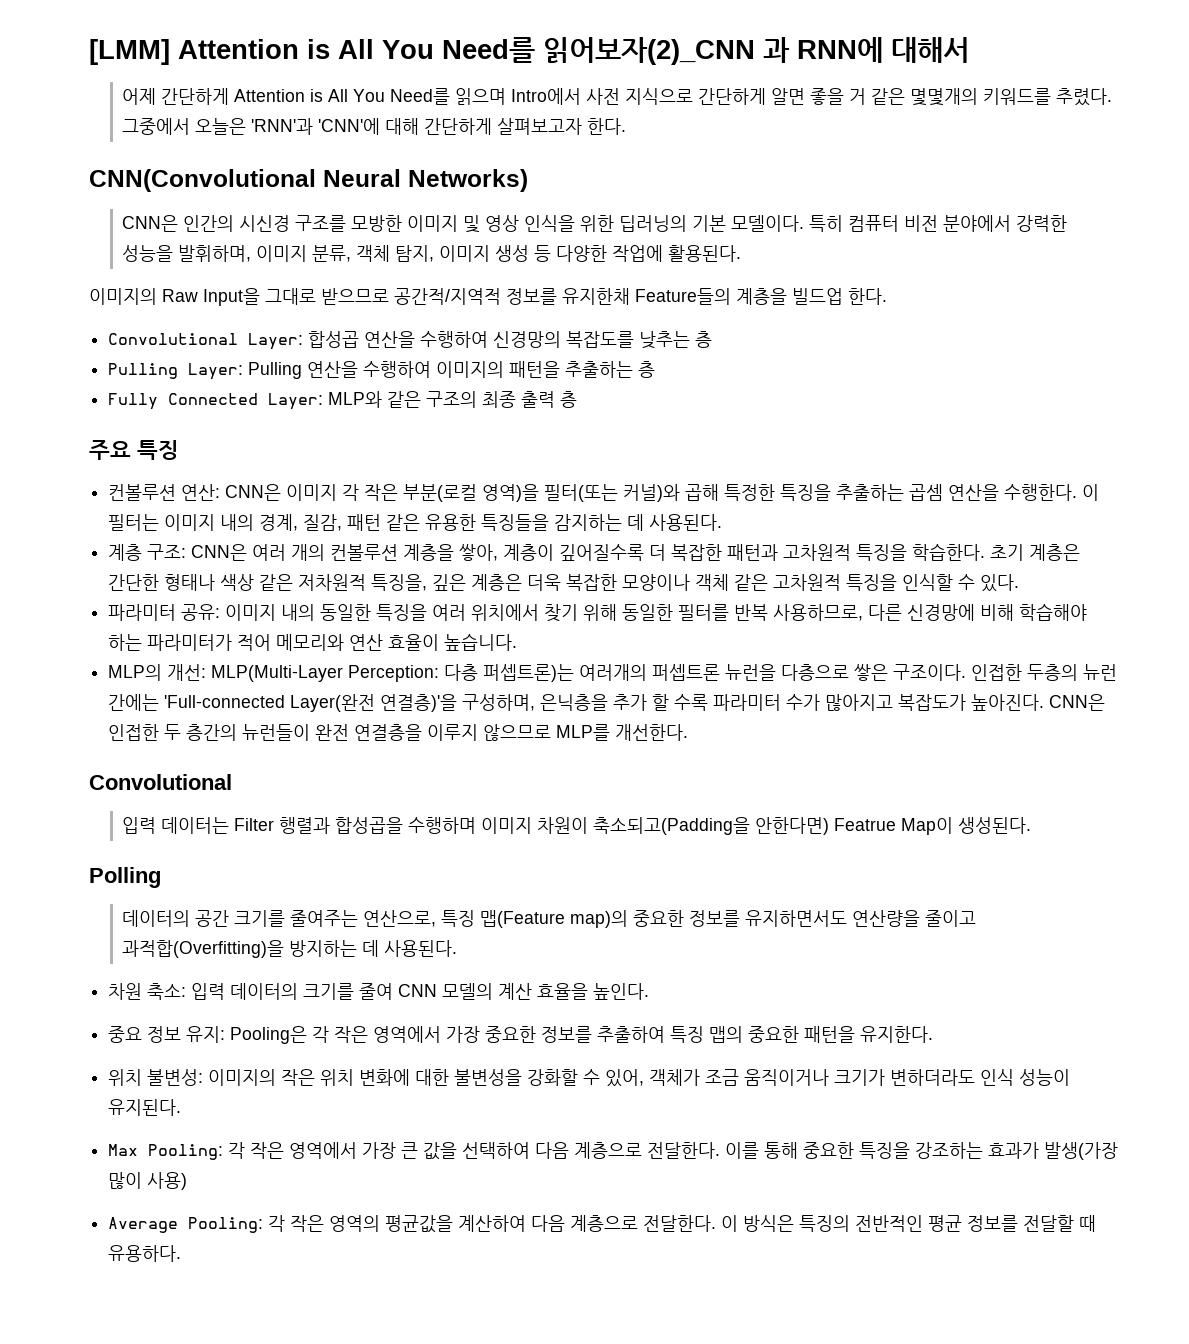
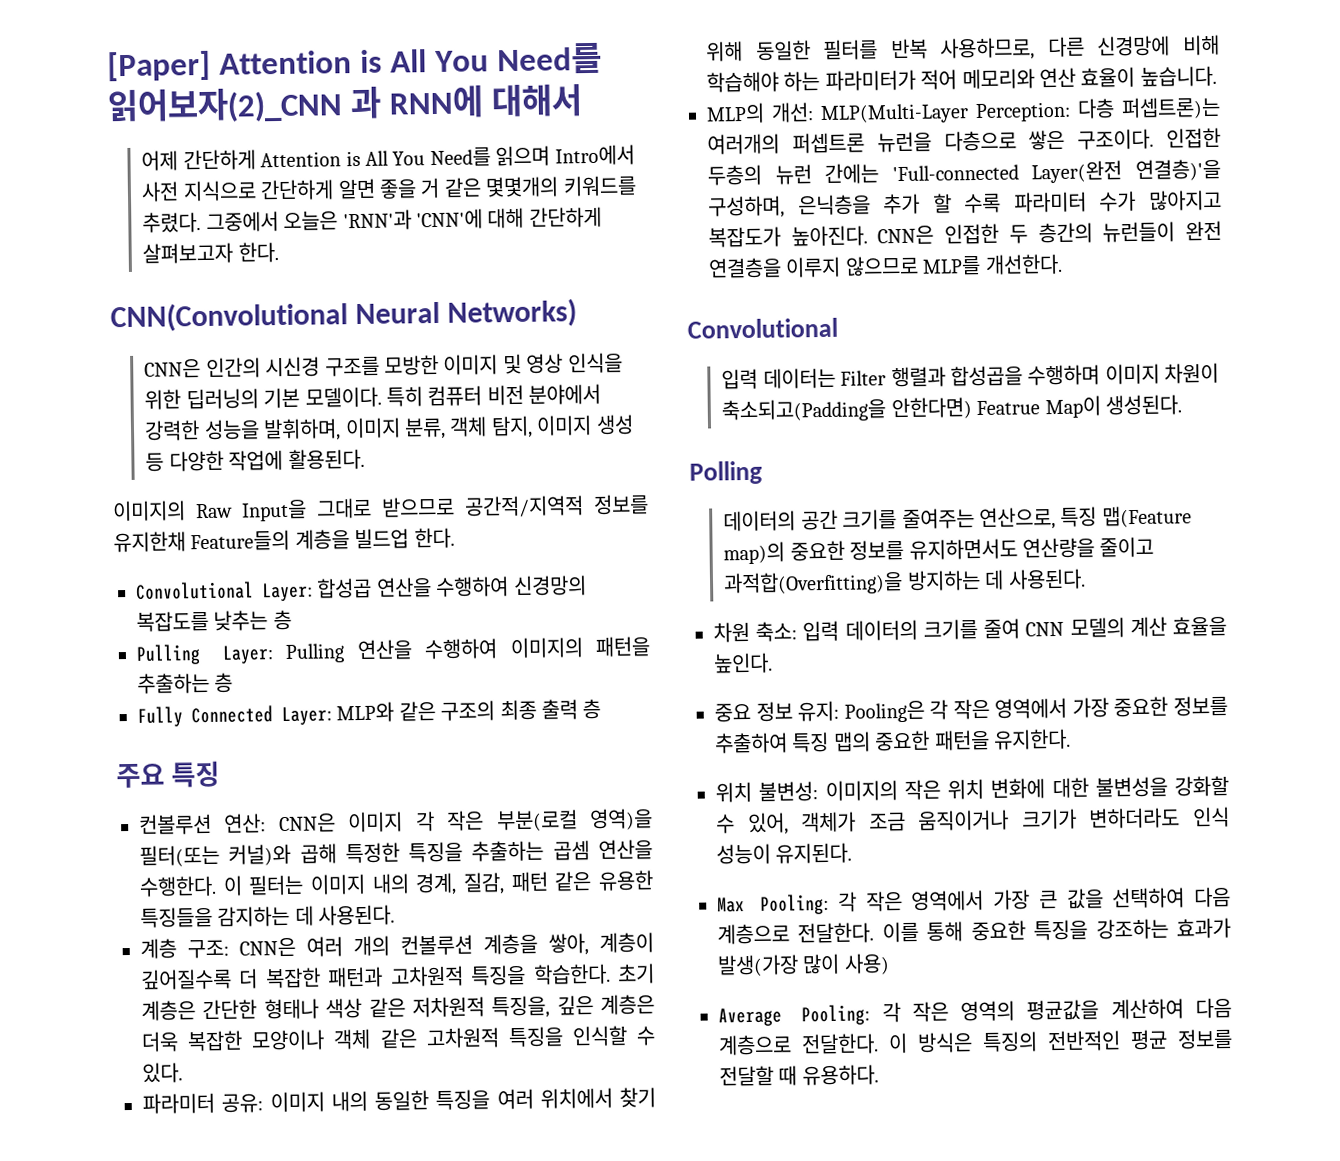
- [LMM] Attention is All You Need를 읽어보자(2)_CNN 과 RNN에 대해서
+ [Paper] Attention is All You Need를 읽어보자(2)_CNN 과 RNN에 대해서

